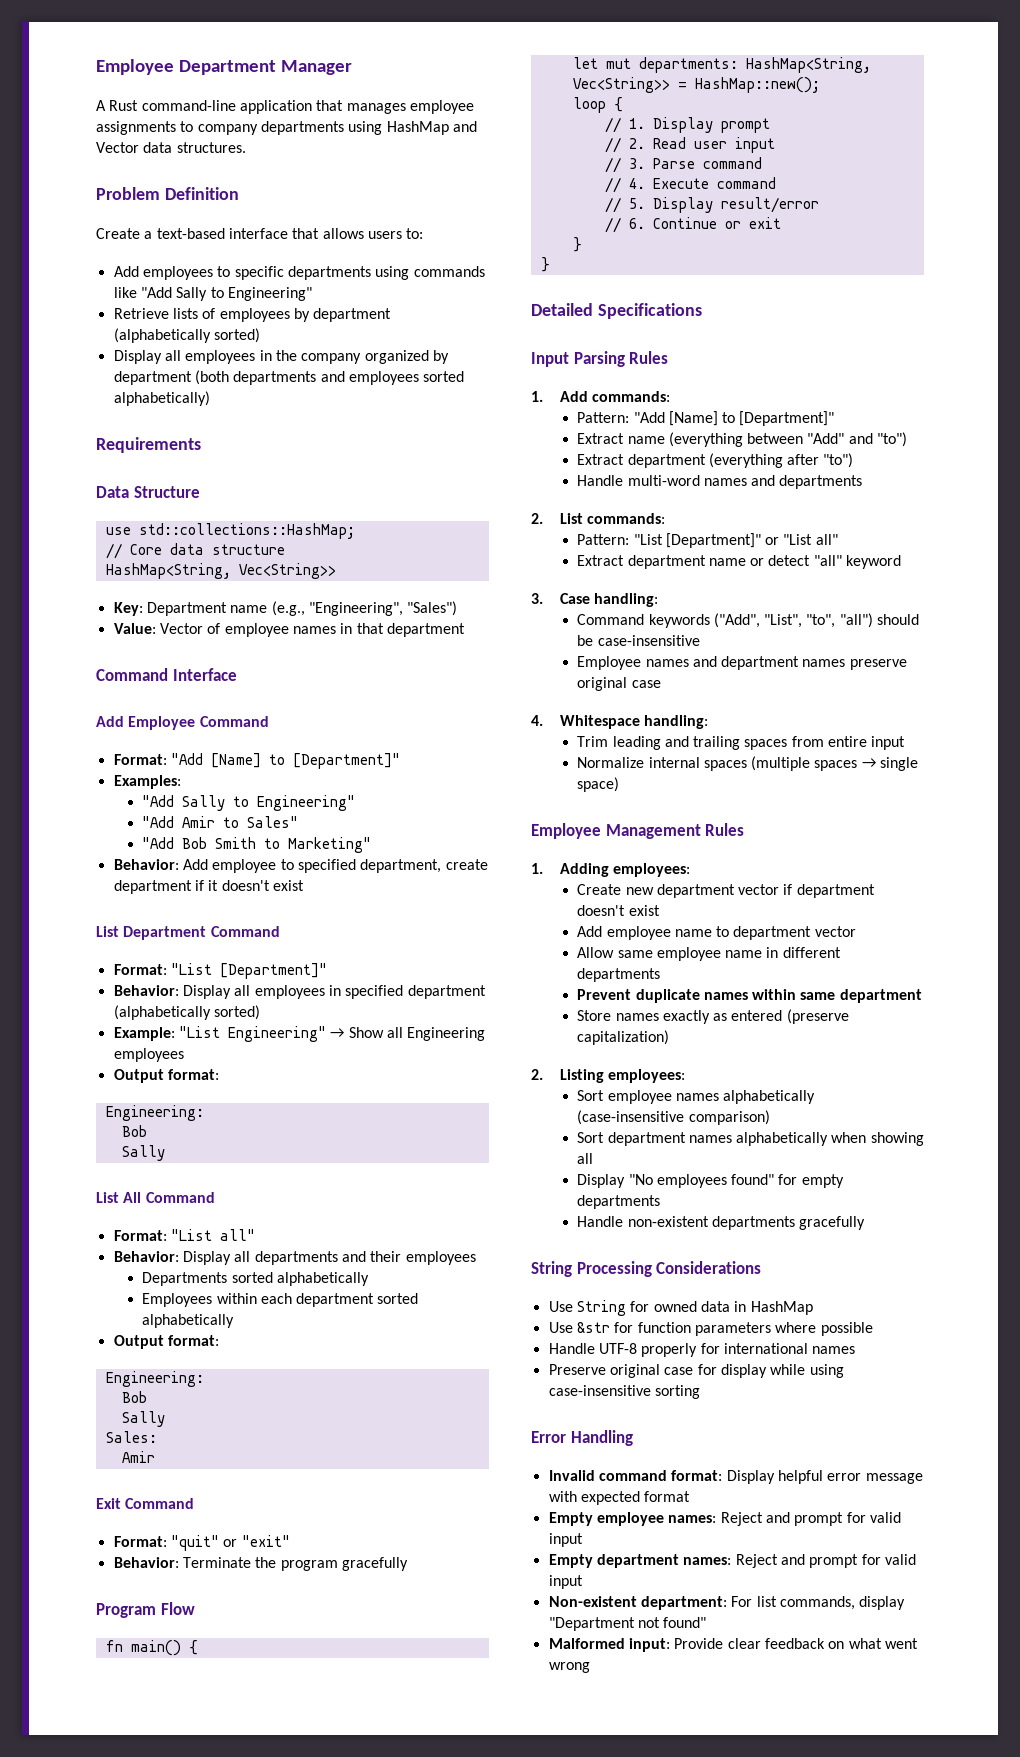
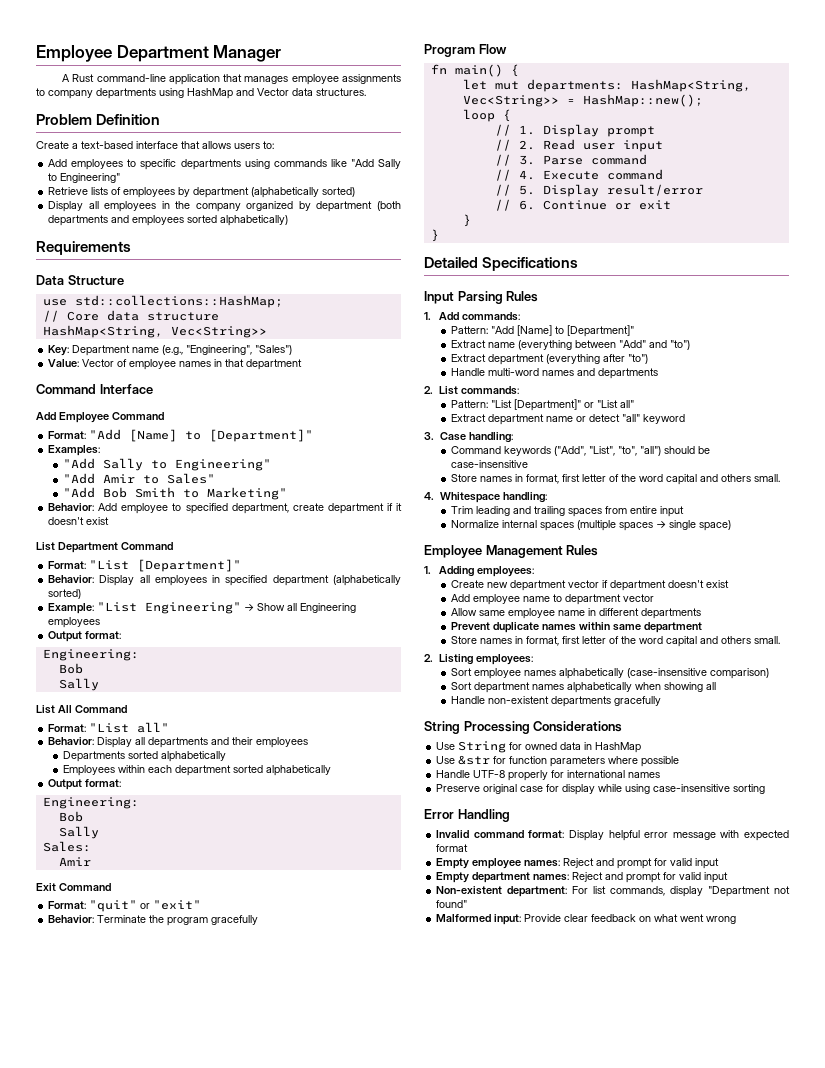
  Command keywords ("Add", "List", "to", "all") should be case-insensitive
- Employee names and department names preserve original case
+ Store names in format, first letter of the word capital and others small.
  Prevent duplicate names within same department
- Store names exactly as entered (preserve capitalization)
+ Store names in format, first letter of the word capital and others small.
- Display "No employees found" for empty departments

